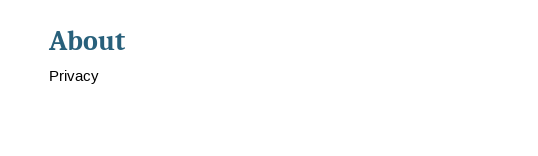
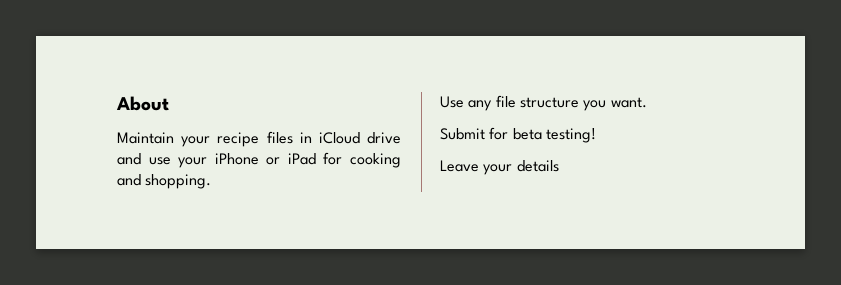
- Privacy
+ Maintain your recipe files in iCloud drive and use your iPhone or iPad for cooking and shopping.
+ Use any file structure you want.
+ Submit for beta testing!
+ Leave your details

